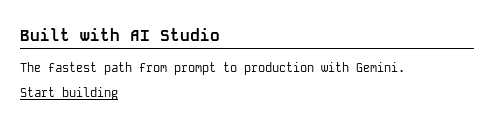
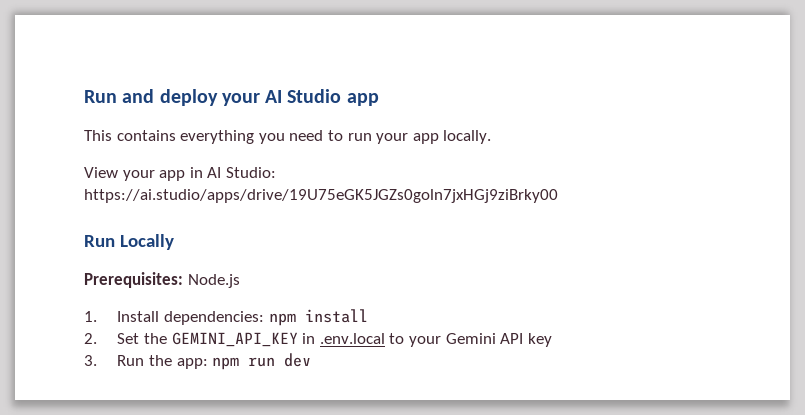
- Built with AI Studio
- The fastest path from prompt to production with Gemini.
- Start building
+ Run and deploy your AI Studio app
+ This contains everything you need to run your app locally.
+ View your app in AI Studio: https://ai.studio/apps/drive/19U75eGK5JGZs0goln7jxHGj9ziBrky00
+ Run Locally
+ Prerequisites: Node.js
+ 1. Install dependencies: npm install
+ 2. Set the GEMINI_API_KEY in .env.local to your Gemini API key
+ 3. Run the app: npm run dev

